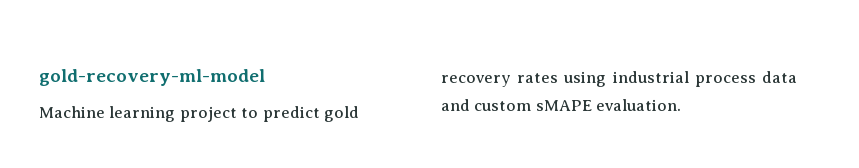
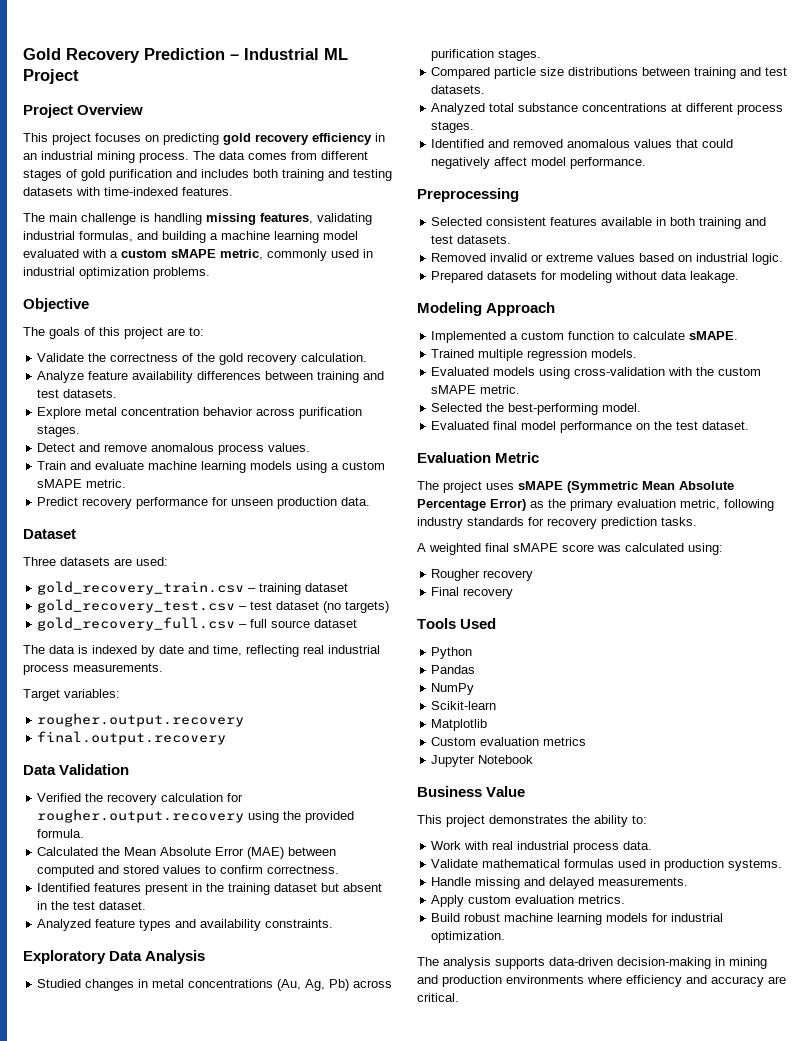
- gold-recovery-ml-model
- Machine learning project to predict gold recovery rates using industrial process data and custom sMAPE evaluation.
+ Gold Recovery Prediction – Industrial ML Project
+ Project Overview
+ This project focuses on predicting gold recovery efficiency in an industrial mining process. The data comes from different stages of gold purification and includes both training and testing datasets with time-indexed features.
+ The main challenge is handling missing features, validating industrial formulas, and building a machine learning model evaluated with a custom sMAPE metric, commonly used in industrial optimization problems.
+ Objective
+ The goals of this project are to:
+ Validate the correctness of the gold recovery calculation.
+ Analyze feature availability differences between training and test datasets.
+ Explore metal concentration behavior across purification stages.
+ Detect and remove anomalous process values.
+ Train and evaluate machine learning models using a custom sMAPE metric.
+ Predict recovery performance for unseen production data.
+ Dataset
+ Three datasets are used:
+ gold_recovery_train.csv – training dataset
+ gold_recovery_test.csv – test dataset (no targets)
+ gold_recovery_full.csv – full source dataset
+ The data is indexed by date and time, reflecting real industrial process measurements.
+ Target variables:
+ rougher.output.recovery
+ final.output.recovery
+ Data Validation
+ Verified the recovery calculation for rougher.output.recovery using the provided formula.
+ Calculated the Mean Absolute Error (MAE) between computed and stored values to confirm correctness.
+ Identified features present in the training dataset but absent in the test dataset.
+ Analyzed feature types and availability constraints.
+ Exploratory Data Analysis
+ Studied changes in metal concentrations (Au, Ag, Pb) across purification stages.
+ Compared particle size distributions between training and test datasets.
+ Analyzed total substance concentrations at different process stages.
+ Identified and removed anomalous values that could negatively affect model performance.
+ Preprocessing
+ Selected consistent features available in both training and test datasets.
+ Removed invalid or extreme values based on industrial logic.
+ Prepared datasets for modeling without data leakage.
+ Modeling Approach
+ Implemented a custom function to calculate sMAPE.
+ Trained multiple regression models.
+ Evaluated models using cross-validation with the custom sMAPE metric.
+ Selected the best-performing model.
+ Evaluated final model performance on the test dataset.
+ Evaluation Metric
+ The project uses sMAPE (Symmetric Mean Absolute Percentage Error) as the primary evaluation metric, following industry standards for recovery prediction tasks.
+ A weighted final sMAPE score was calculated using:
+ Rougher recovery
+ Final recovery
+ Tools Used
+ Python
+ Pandas
+ NumPy
+ Scikit-learn
+ Matplotlib
+ Custom evaluation metrics
+ Jupyter Notebook
+ Business Value
+ This project demonstrates the ability to:
+ Work with real industrial process data.
+ Validate mathematical formulas used in production systems.
+ Handle missing and delayed measurements.
+ Apply custom evaluation metrics.
+ Build robust machine learning models for industrial optimization.
+ The analysis supports data-driven decision-making in mining and production environments where efficiency and accuracy are critical.

